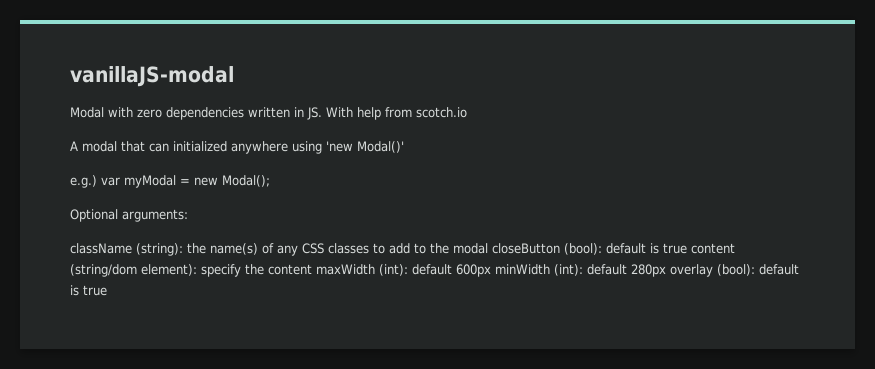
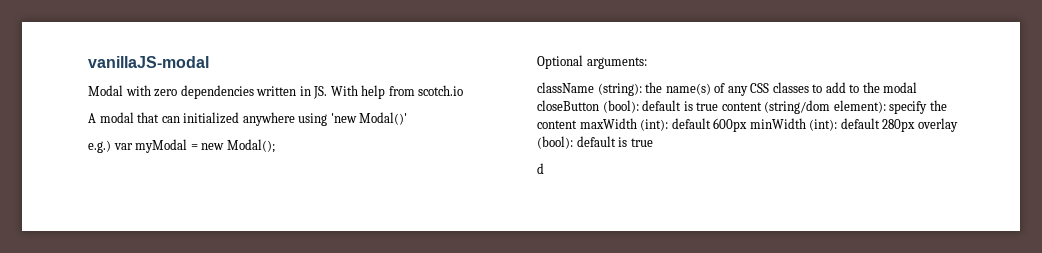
+ d

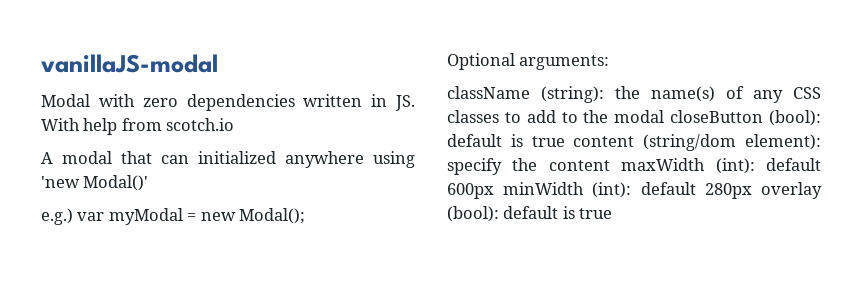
- d

